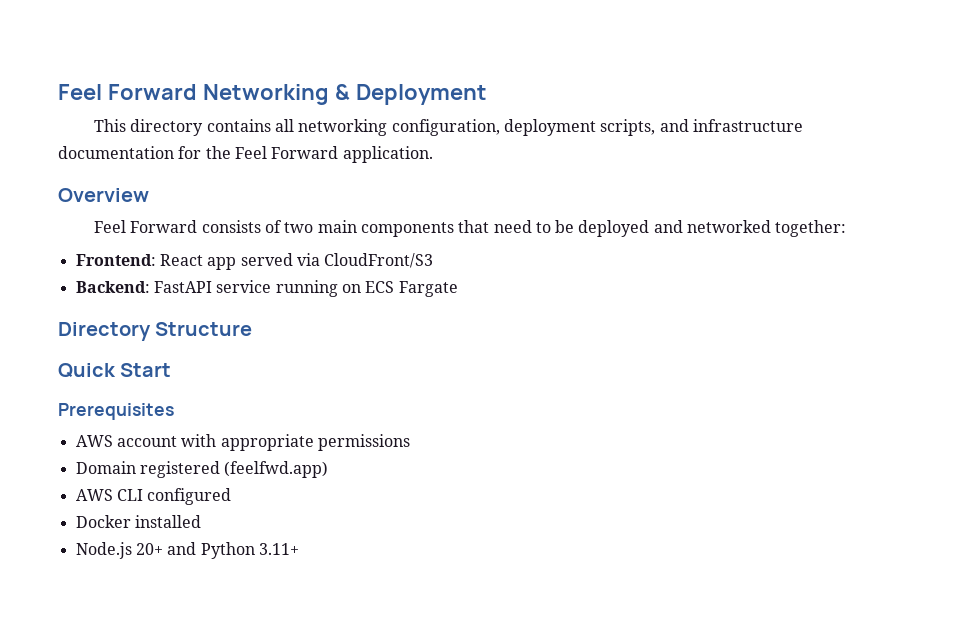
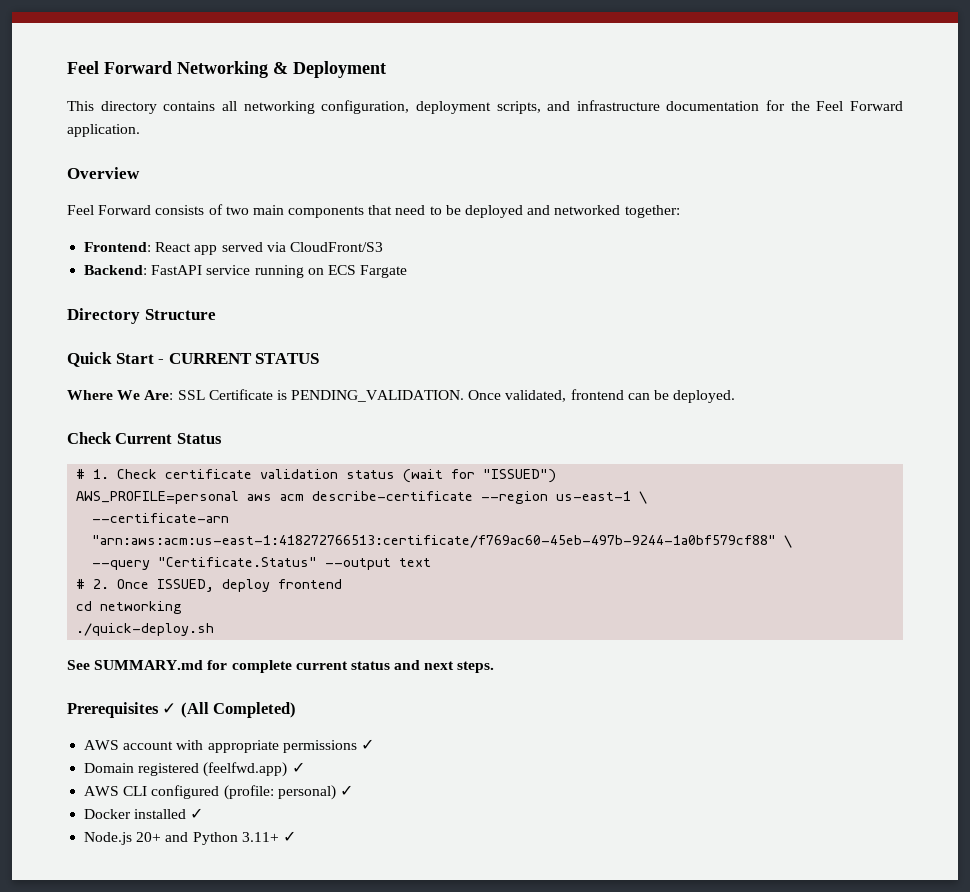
- Quick Start
- Prerequisites
+ Quick Start - CURRENT STATUS
+ Where We Are: SSL Certificate is PENDING_VALIDATION. Once validated, frontend can be deployed.
+ Check Current Status
+ # 1. Check certificate validation status (wait for "ISSUED")
+ AWS_PROFILE=personal aws acm describe-certificate --region us-east-1 \
+ --certificate-arn "arn:aws:acm:us-east-1:418272766513:certificate/f769ac60-45eb-497b-9244-1a0bf579cf88" \
+ --query "Certificate.Status" --output text
+ # 2. Once ISSUED, deploy frontend
+ cd networking
+ ./quick-deploy.sh
+ See SUMMARY.md for complete current status and next steps.
+ Prerequisites ✓ (All Completed)
- AWS account with appropriate permissions
+ AWS account with appropriate permissions ✓
- Domain registered (feelfwd.app)
+ Domain registered (feelfwd.app) ✓
- AWS CLI configured
+ AWS CLI configured (profile: personal) ✓
- Docker installed
+ Docker installed ✓
- Node.js 20+ and Python 3.11+
+ Node.js 20+ and Python 3.11+ ✓

